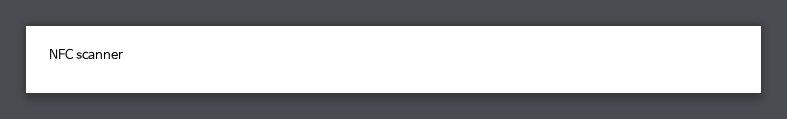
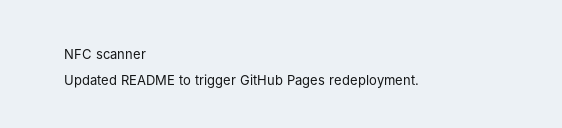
+ Updated README to trigger GitHub Pages redeployment.

